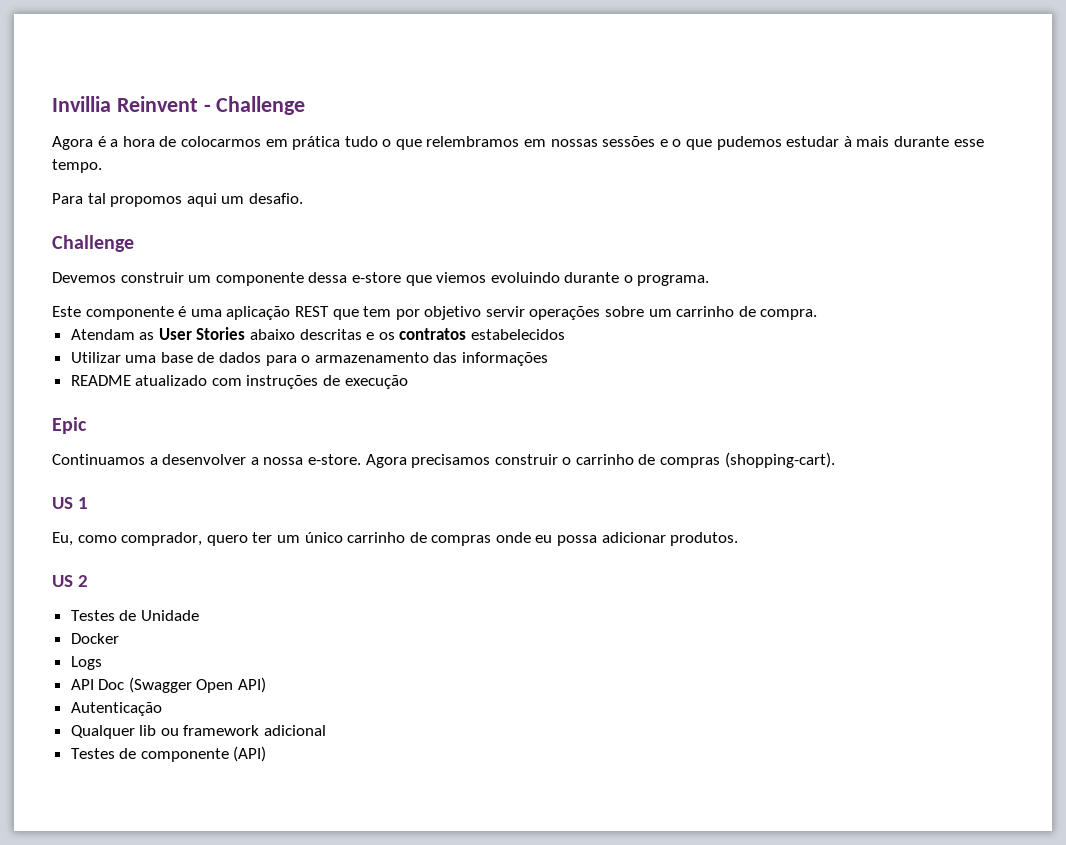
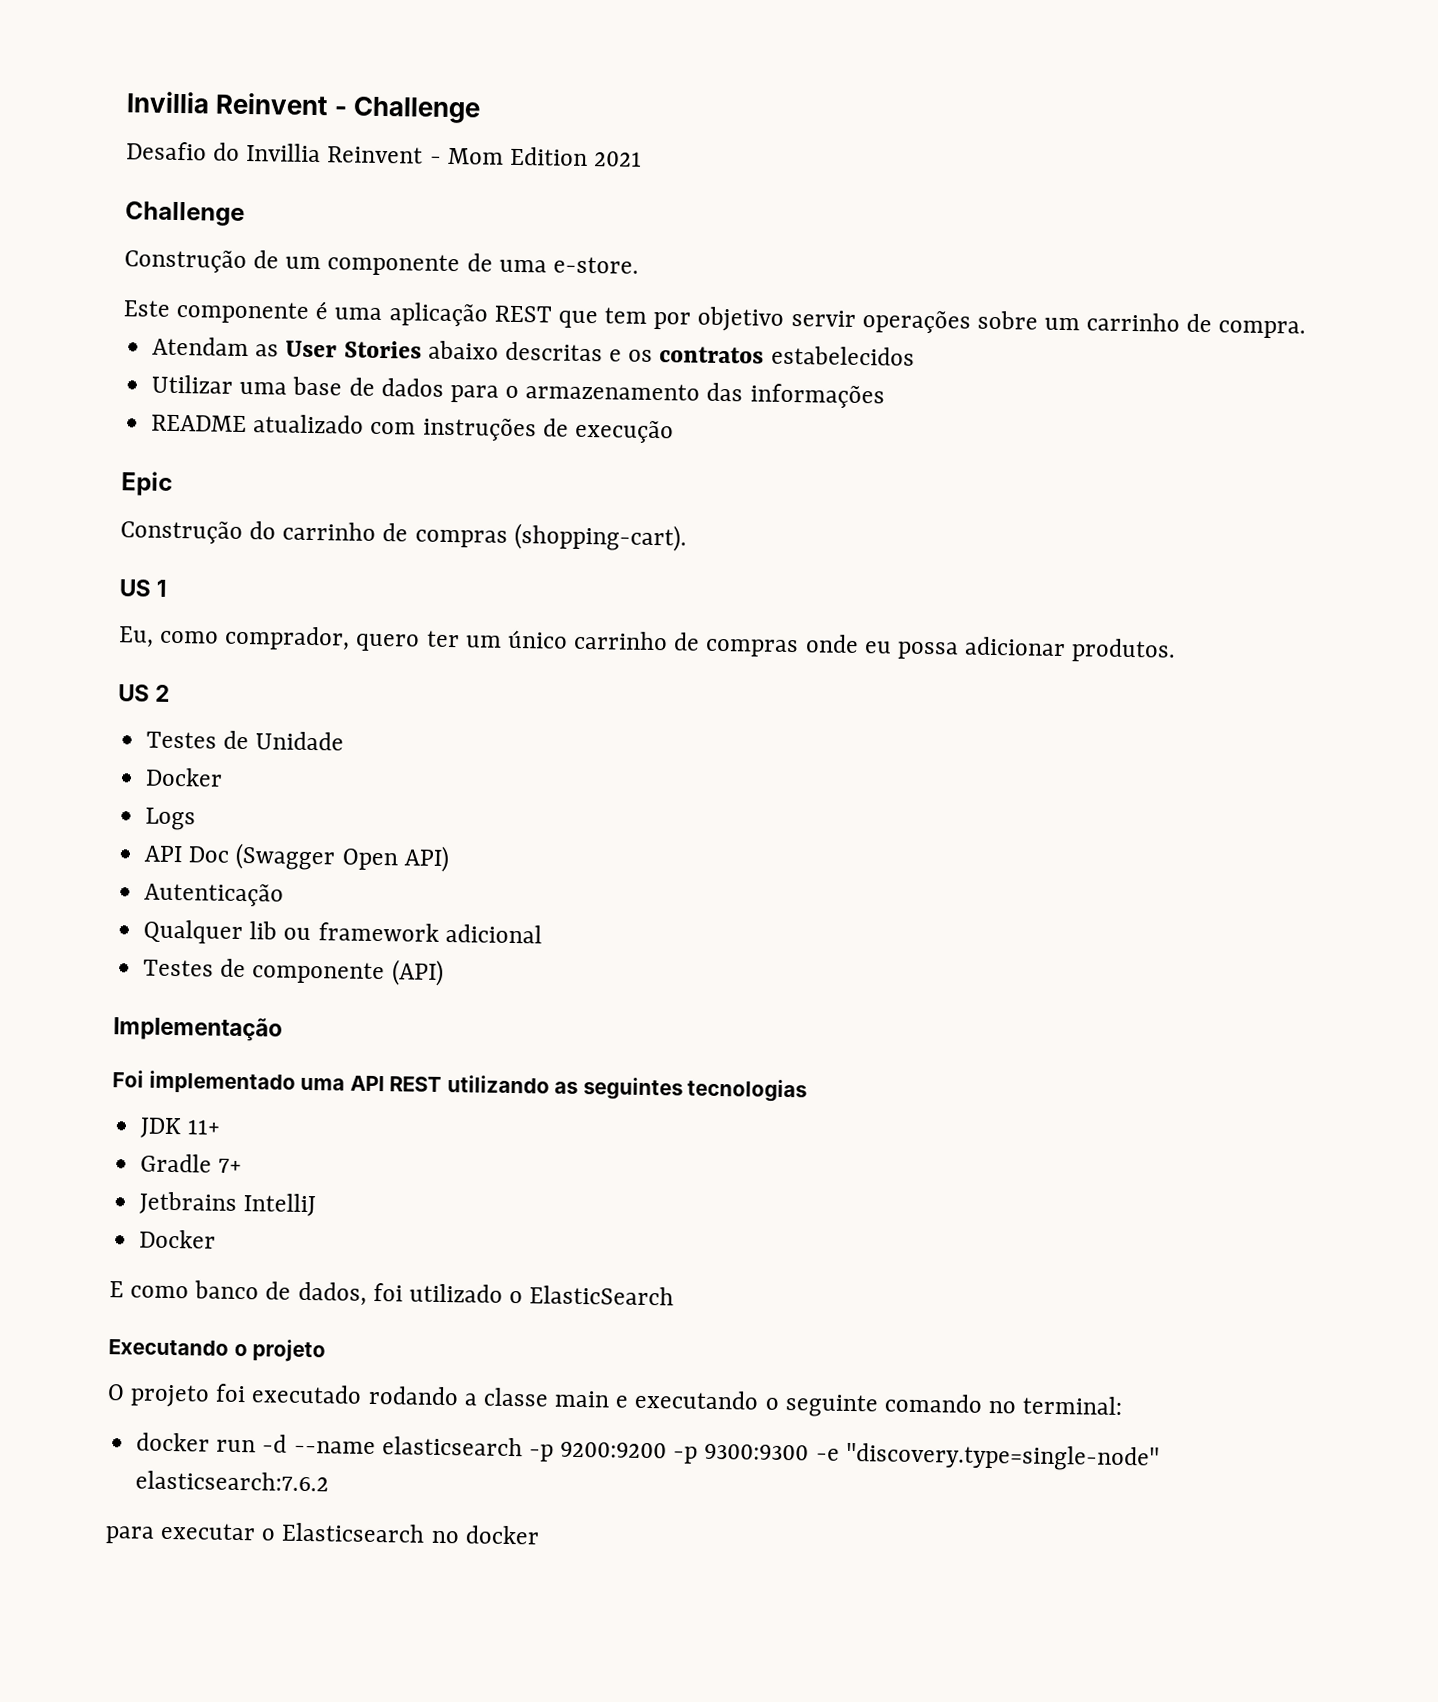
- Agora é a hora de colocarmos em prática tudo o que relembramos em nossas sessões e o que pudemos estudar à mais durante esse tempo.
- Para tal propomos aqui um desafio.
+ Desafio do Invillia Reinvent - Mom Edition 2021
  Challenge
- Devemos construir um componente dessa e-store que viemos evoluindo durante o programa.
+ Construção de um componente de uma e-store.
- Continuamos a desenvolver a nossa e-store. Agora precisamos construir o carrinho de compras (shopping-cart).
+ Construção do carrinho de compras (shopping-cart).
+ Implementação
+ Foi implementado uma API REST utilizando as seguintes tecnologias
+ JDK 11+
+ Gradle 7+
+ Jetbrains IntelliJ
+ Docker
+ E como banco de dados, foi utilizado o ElasticSearch
+ Executando o projeto
+ O projeto foi executado rodando a classe main e executando o seguinte comando no terminal:
+ docker run -d --name elasticsearch -p 9200:9200 -p 9300:9300 -e "discovery.type=single-node" elasticsearch:7.6.2
+ para executar o Elasticsearch no docker

